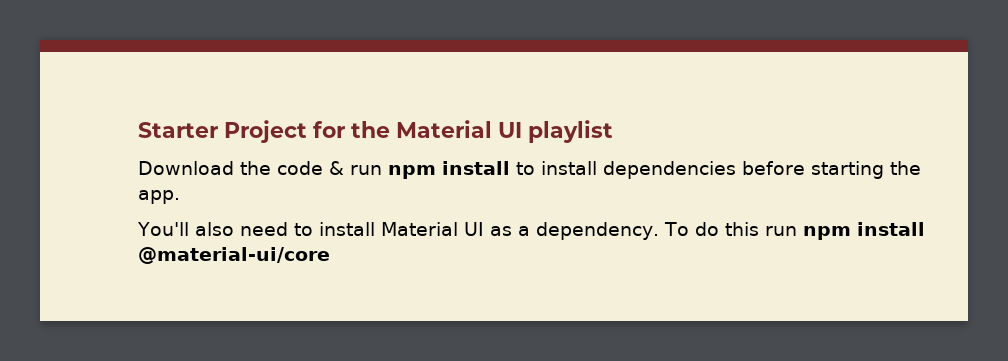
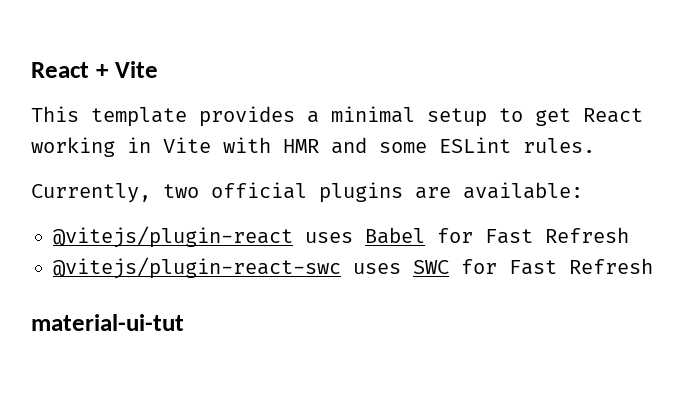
- Starter Project for the Material UI playlist
- Download the code & run npm install to install dependencies before starting the app.
- You'll also need to install Material UI as a dependency. To do this run npm install @material-ui/core
+ React + Vite
+ This template provides a minimal setup to get React working in Vite with HMR and some ESLint rules.
+ Currently, two official plugins are available:
+ @vitejs/plugin-react uses Babel for Fast Refresh
+ @vitejs/plugin-react-swc uses SWC for Fast Refresh
+ material-ui-tut

